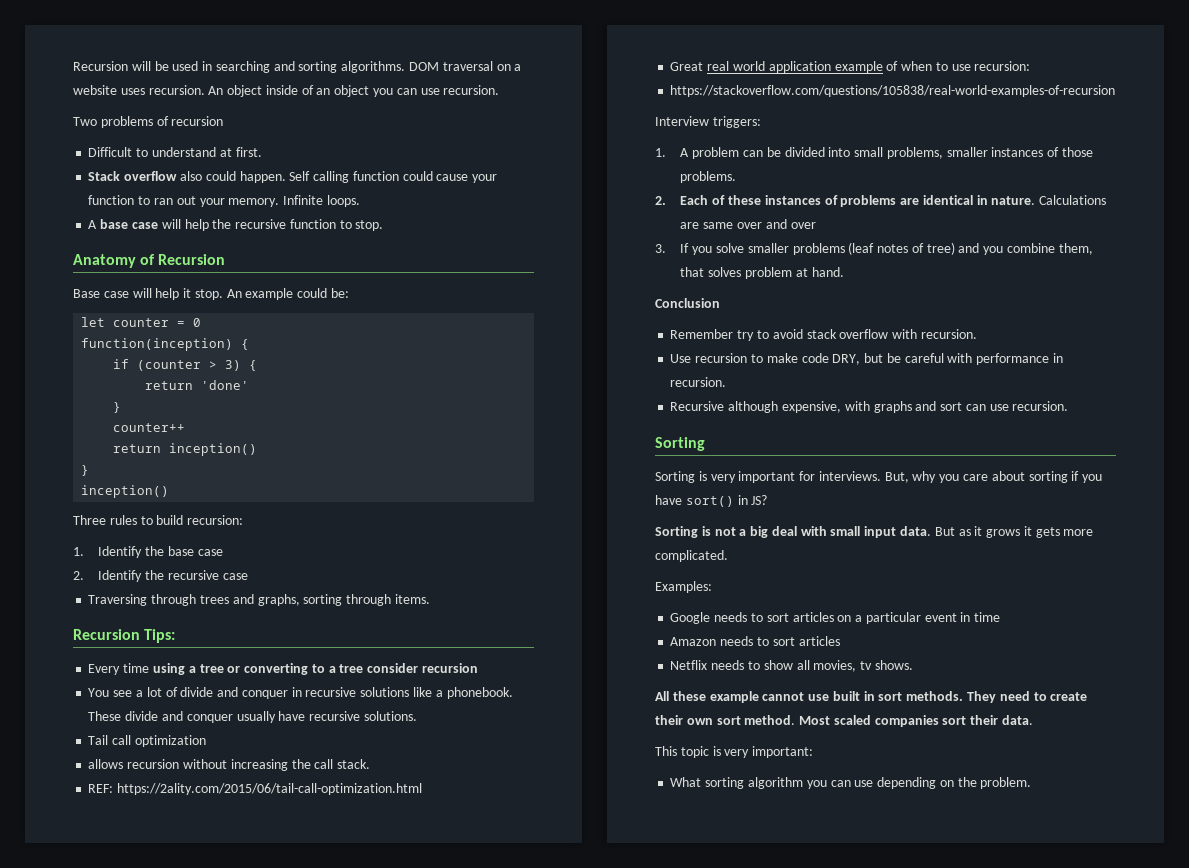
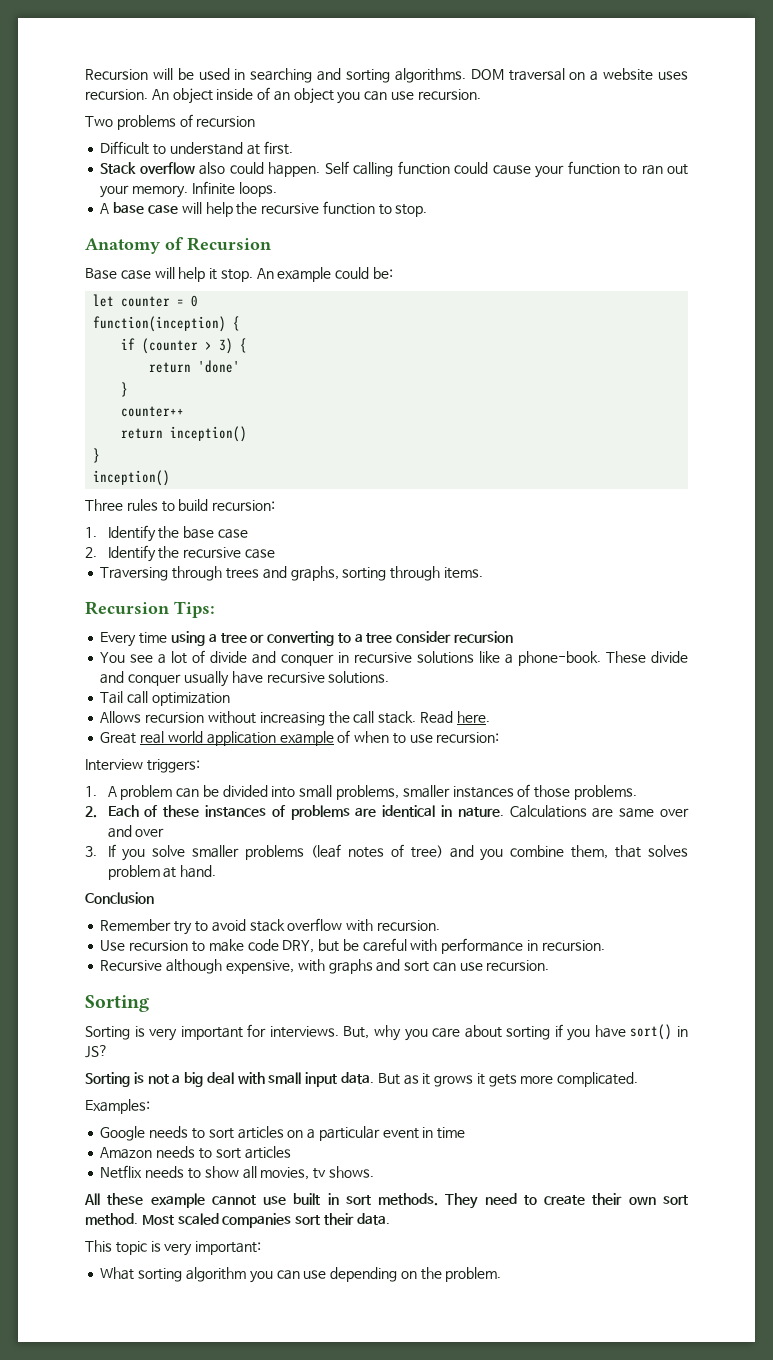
- You see a lot of divide and conquer in recursive solutions like a phonebook.
+ You see a lot of divide and conquer in recursive solutions like a phone-book.
- allows recursion without increasing the call stack.
- REF: https://2ality.com/2015/06/tail-call-optimization.html
+ Allows recursion without increasing the call stack. Read here.
- https://stackoverflow.com/questions/105838/real-world-examples-of-recursion

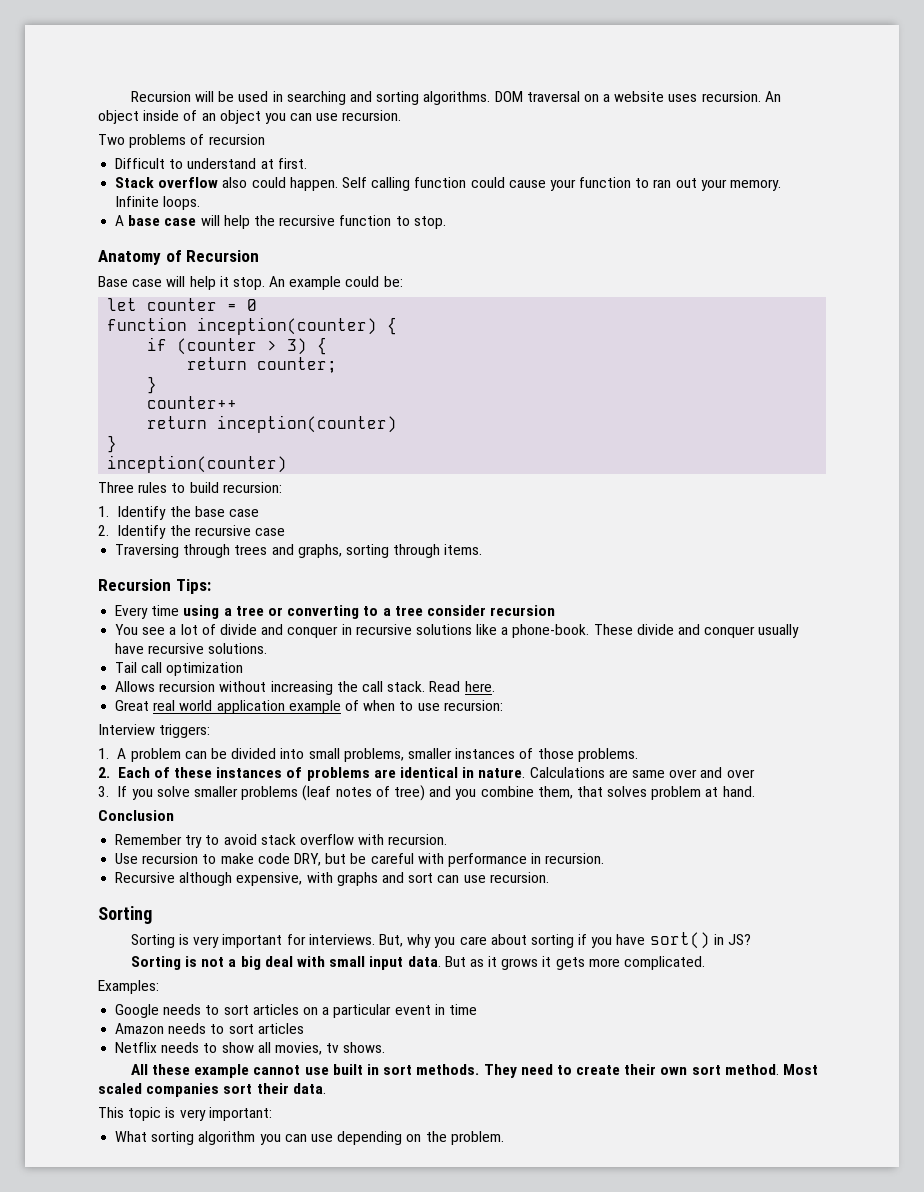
- function(inception) {
+ function inception(counter) {
- return 'done'
+ return counter;
- return inception()
+ return inception(counter)
  }
- inception()
+ inception(counter)

